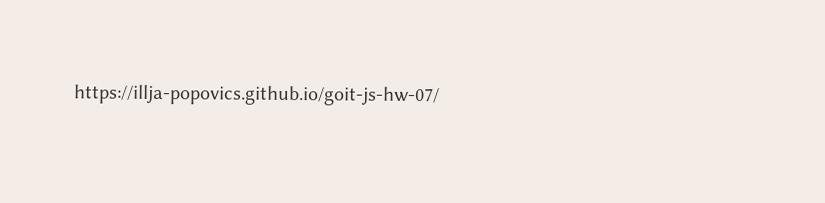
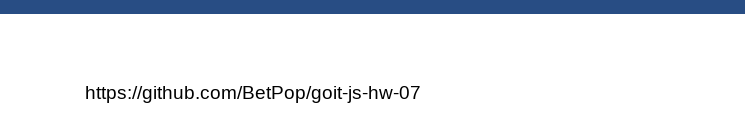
- https://illja-popovics.github.io/goit-js-hw-07/
+ https://github.com/BetPop/goit-js-hw-07

